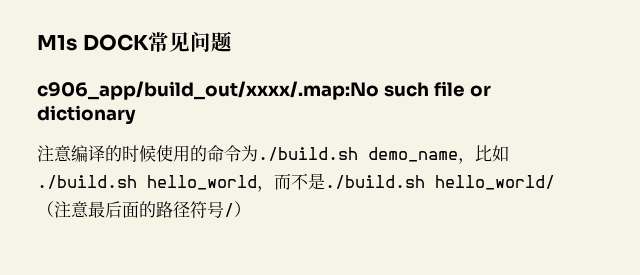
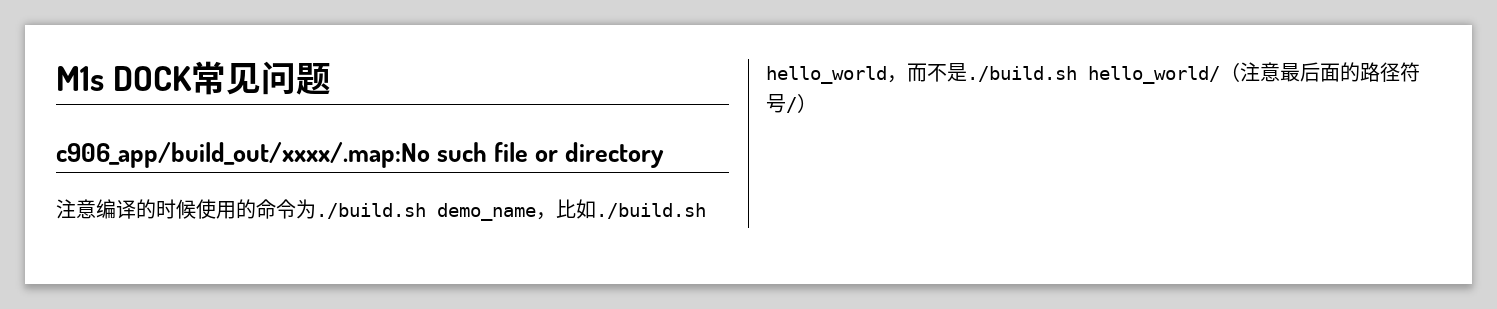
- c906_app/build_out/xxxx/.map:No such file or dictionary
+ c906_app/build_out/xxxx/.map:No such file or directory

